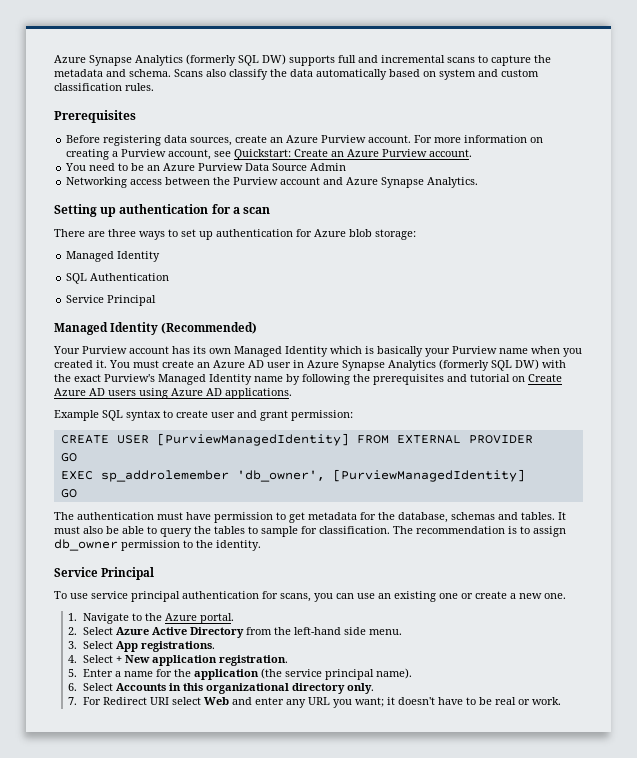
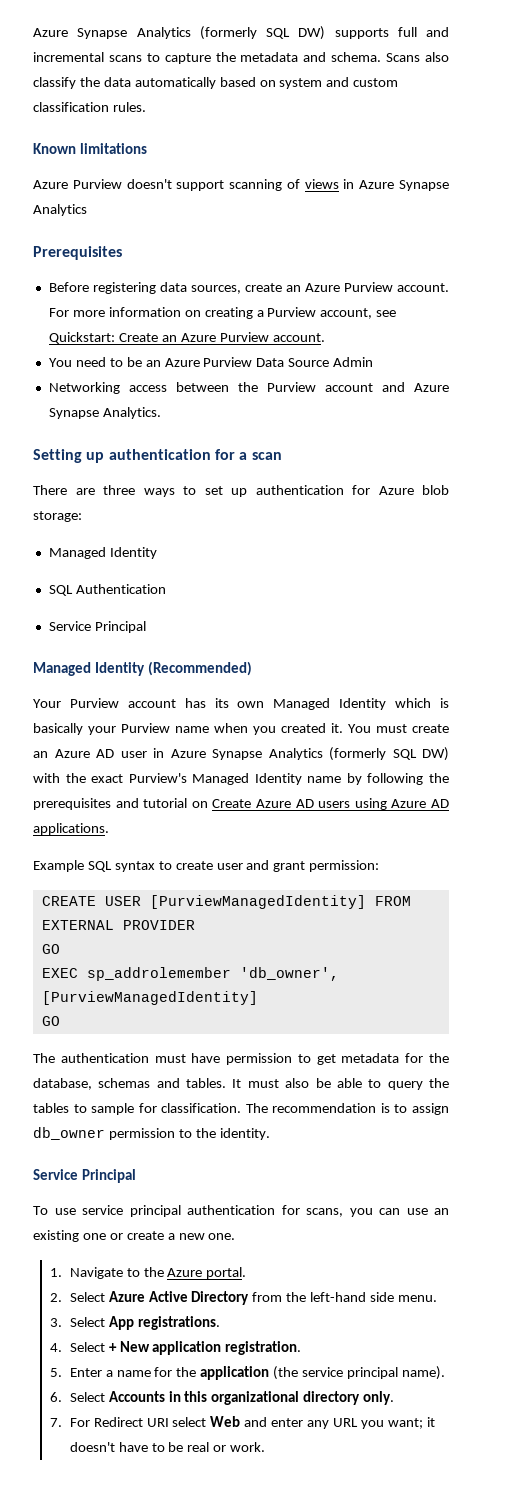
+ Known limitations
+ Azure Purview doesn't support scanning of views in Azure Synapse Analytics

